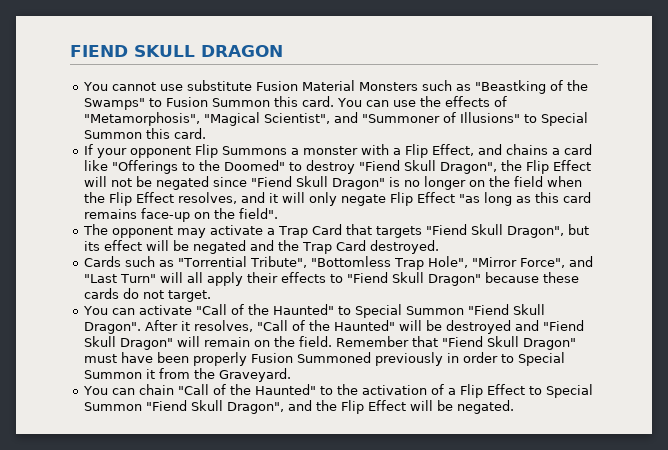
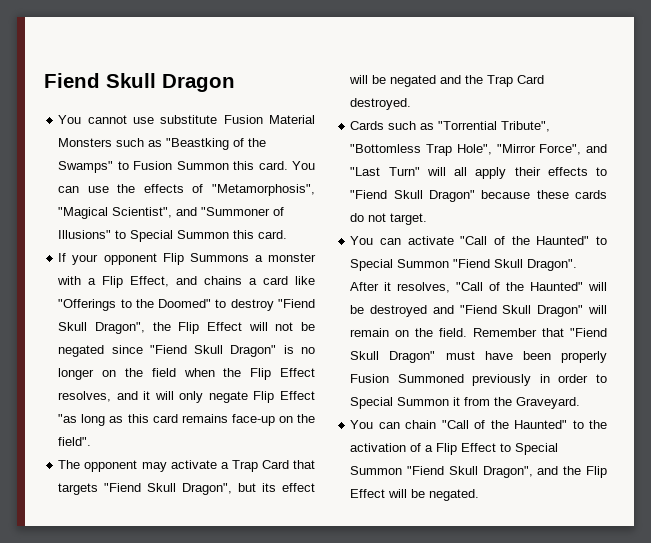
- FIEND SKULL DRAGON
+ Fiend Skull Dragon

